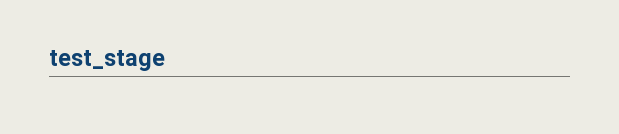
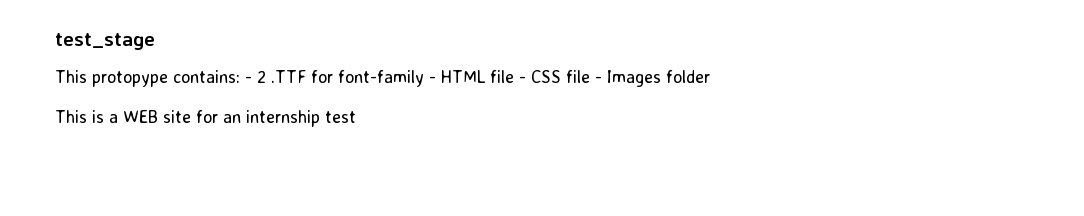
+ This protopype contains: - 2 .TTF for font-family - HTML file - CSS file - Images folder
+ This is a WEB site for an internship test

